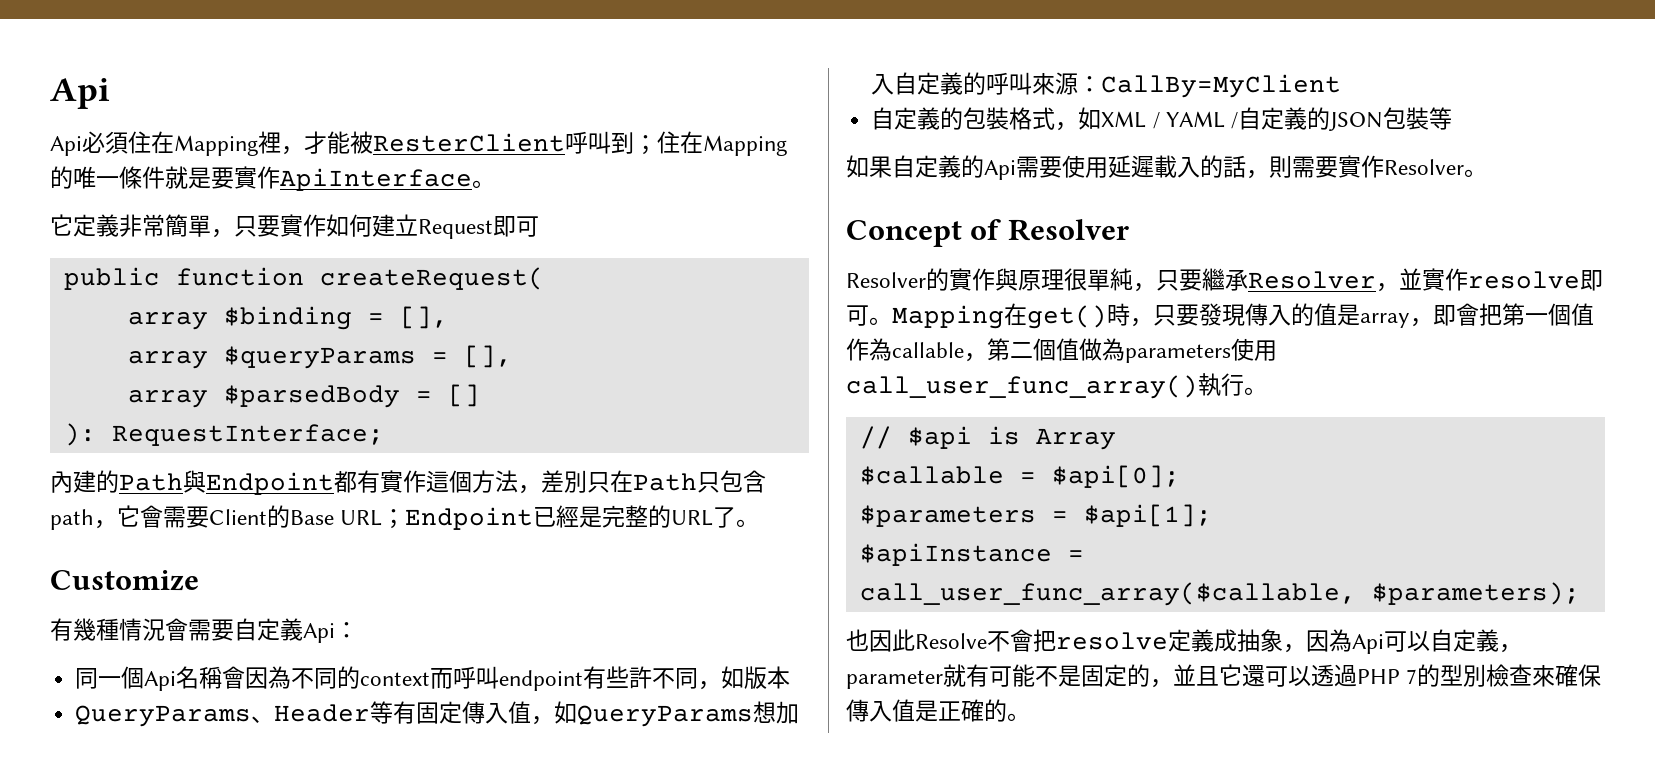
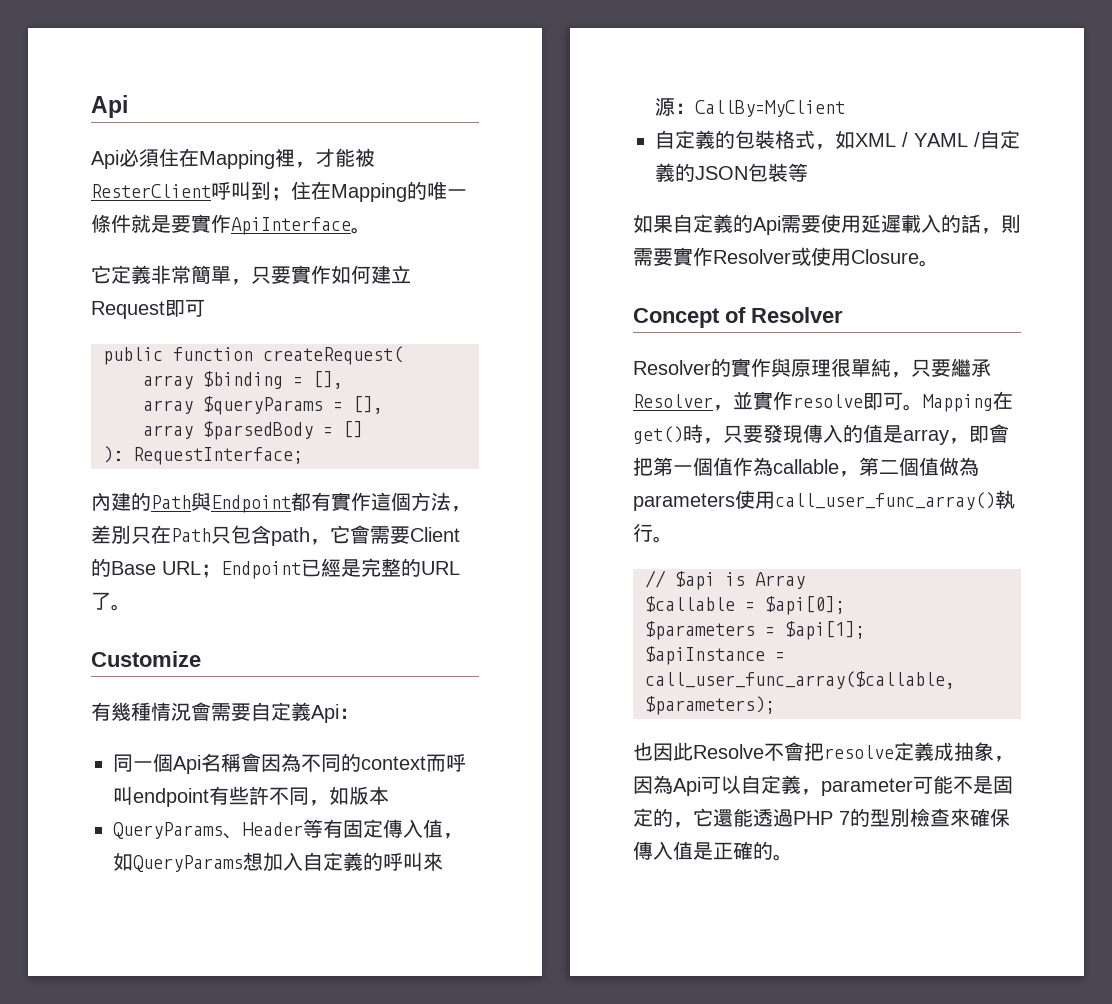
- 如果自定義的Api需要使用延遲載入的話，則需要實作Resolver。
+ 如果自定義的Api需要使用延遲載入的話，則需要實作Resolver或使用Closure。
- 也因此Resolve不會把resolve定義成抽象，因為Api可以自定義，parameter就有可能不是固定的，並且它還可以透過PHP 7的型別檢查來確保傳入值是正確的。
+ 也因此Resolve不會把resolve定義成抽象，因為Api可以自定義，parameter可能不是固定的，它還能透過PHP 7的型別檢查來確保傳入值是正確的。

